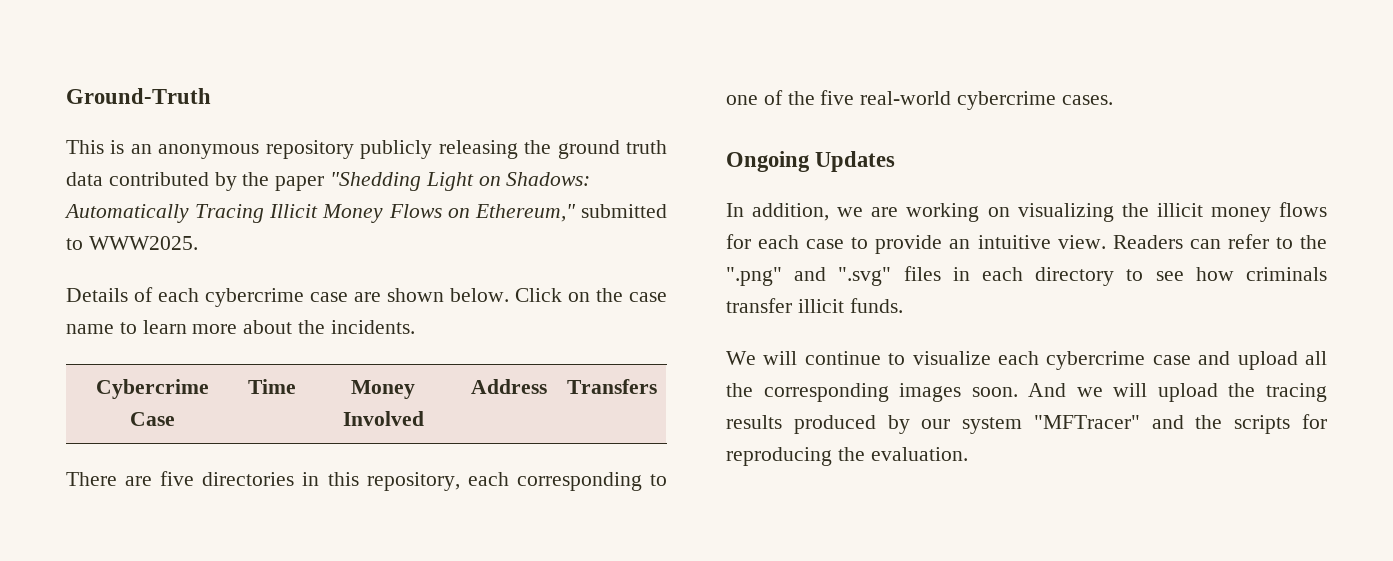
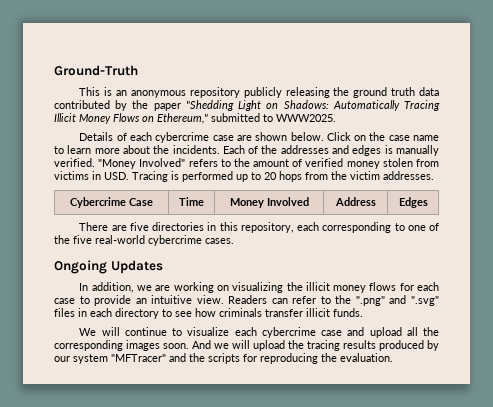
+ Each of the addresses and edges is manually verified. "Money Involved" refers to the amount of verified money stolen from victims in USD. Tracing is performed up to 20 hops from the victim addresses.
- Cybercrime Case | Time | Money Involved | Address | Transfers
+ Cybercrime Case | Time | Money Involved | Address | Edges

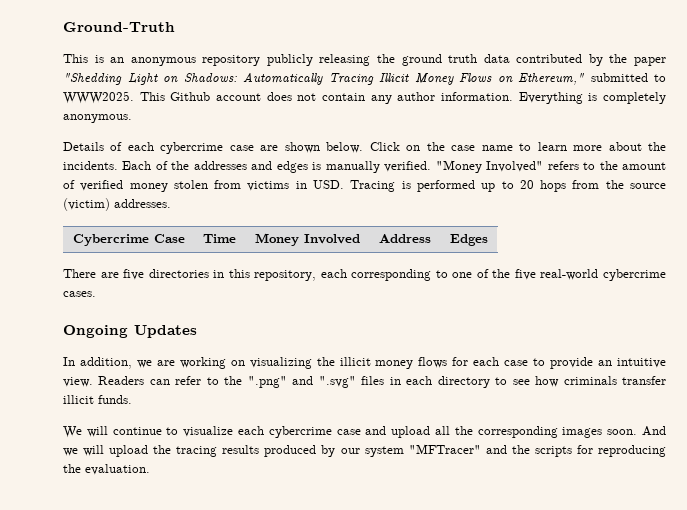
+ This Github account does not contain any author information. Everything is completely anonymous.
- "Money Involved" refers to the amount of verified money stolen from victims in USD. Tracing is performed up to 20 hops from the victim addresses.
+ "Money Involved" refers to the amount of verified money stolen from victims in USD. Tracing is performed up to 20 hops from the source (victim) addresses.

